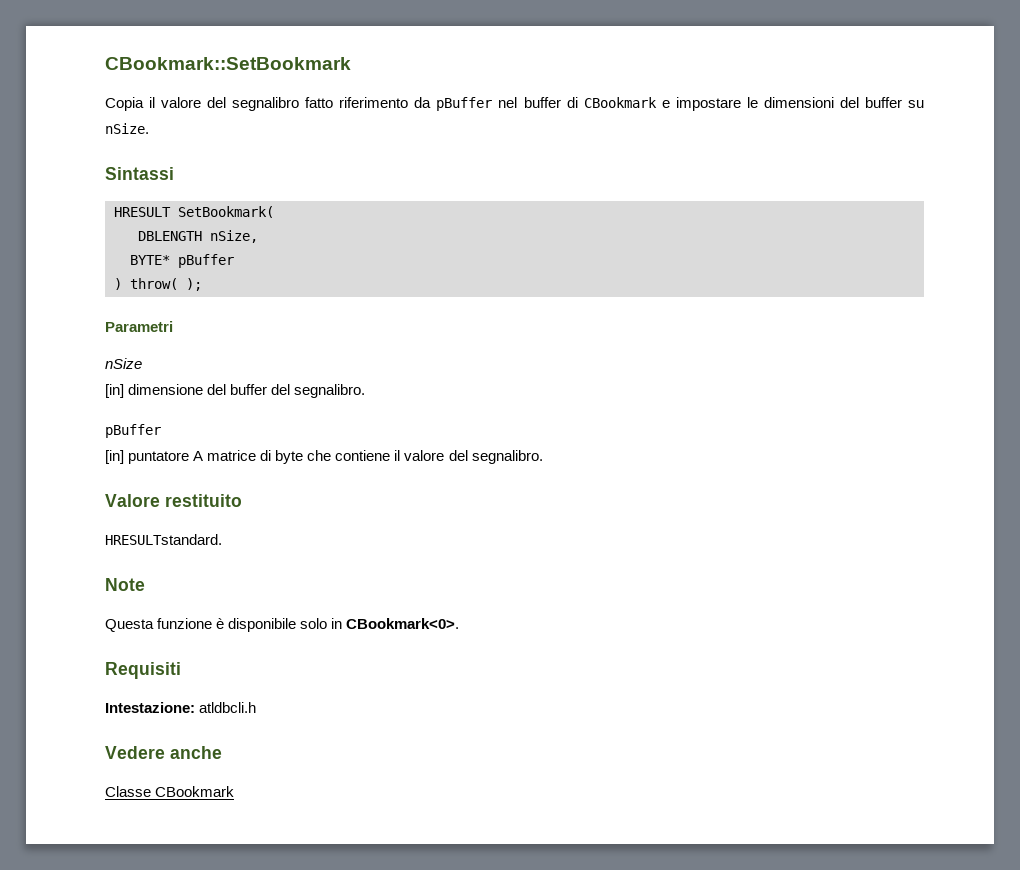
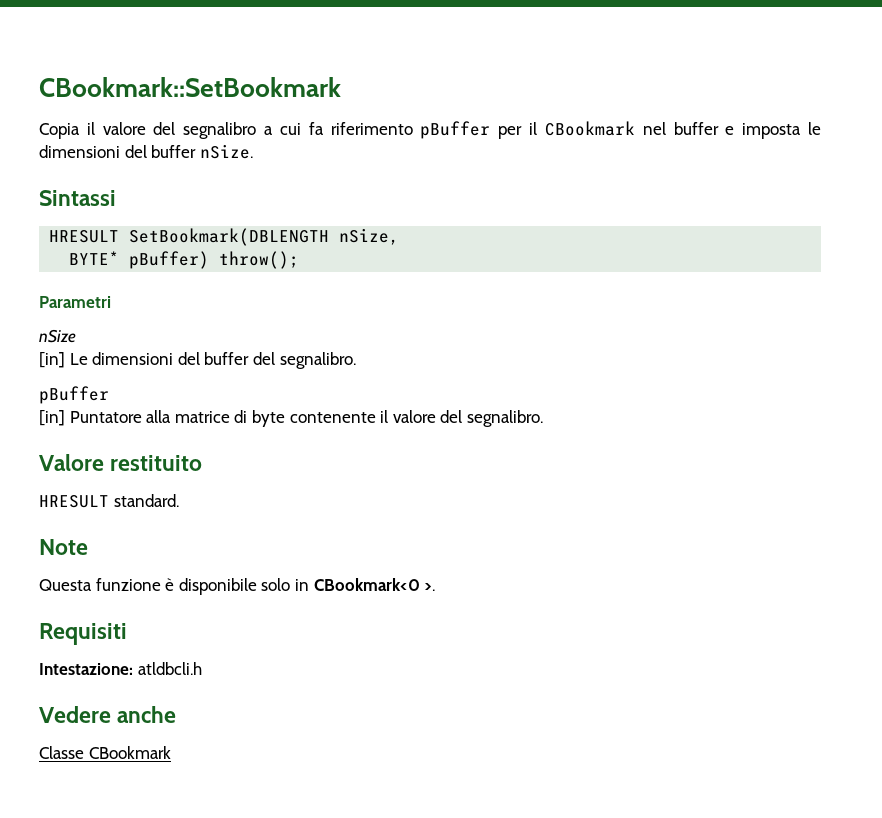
- Copia il valore del segnalibro fatto riferimento da pBuffer nel buffer di CBookmark e impostare le dimensioni del buffer su nSize.
+ Copia il valore del segnalibro a cui fa riferimento pBuffer per il CBookmark nel buffer e imposta le dimensioni del buffer nSize.
- HRESULT SetBookmark(
- DBLENGTH nSize,
+ HRESULT SetBookmark(DBLENGTH nSize,
- BYTE* pBuffer
- ) throw( );
+ BYTE* pBuffer) throw();
- [in] dimensione del buffer del segnalibro.
+ [in] Le dimensioni del buffer del segnalibro.
- [in] puntatore A matrice di byte che contiene il valore del segnalibro.
+ [in] Puntatore alla matrice di byte contenente il valore del segnalibro.
- HRESULTstandard.
+ HRESULT standard.
- Questa funzione è disponibile solo in CBookmark<0>.
+ Questa funzione è disponibile solo in CBookmark<0 >.

